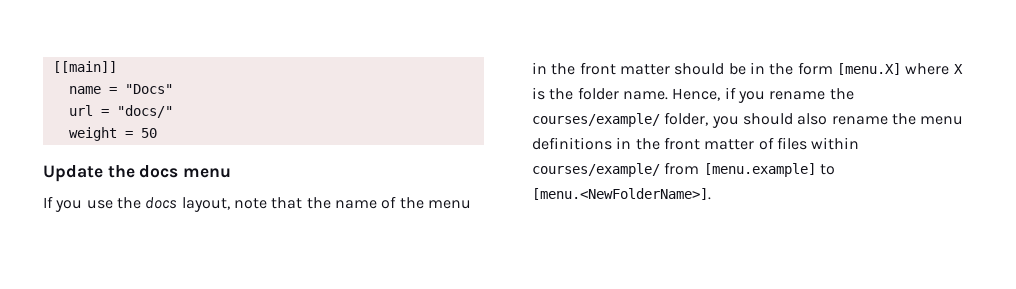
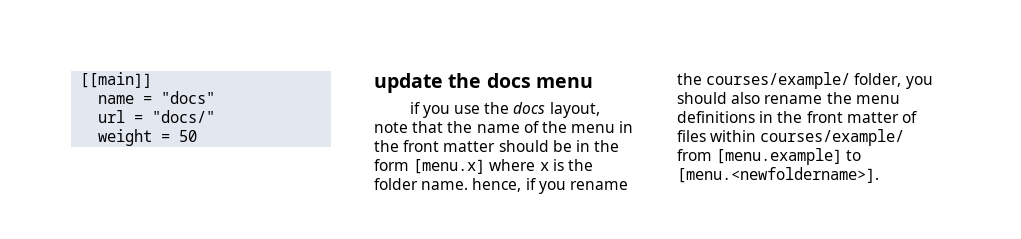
- name = "Docs"
+ name = "docs"
- Update the docs menu
+ update the docs menu
- If you use the docs layout, note that the name of the menu in the front matter should be in the form [menu.X] where X is the folder name. Hence, if you rename the courses/example/ folder, you should also rename the menu definitions in the front matter of files within courses/example/ from [menu.example] to [menu.<NewFolderName>].
+ if you use the docs layout, note that the name of the menu in the front matter should be in the form [menu.x] where x is the folder name. hence, if you rename the courses/example/ folder, you should also rename the menu definitions in the front matter of files within courses/example/ from [menu.example] to [menu.<newfoldername>].

